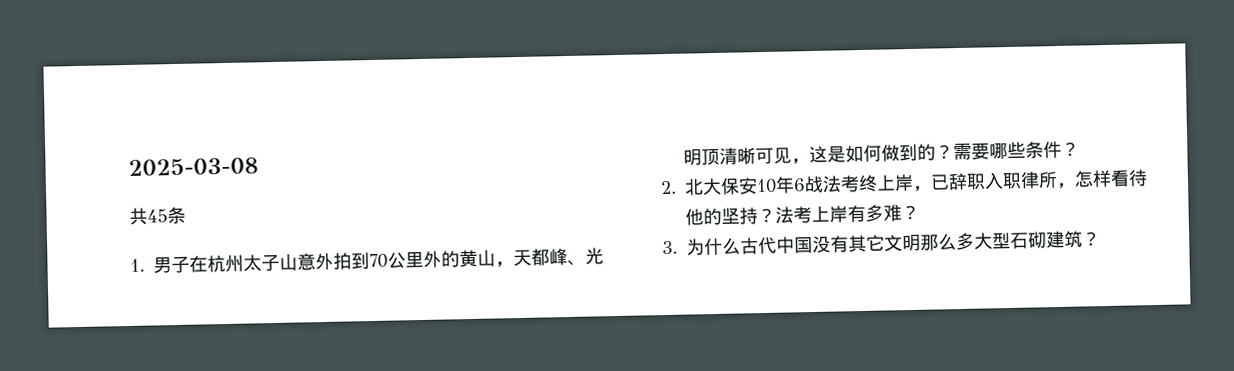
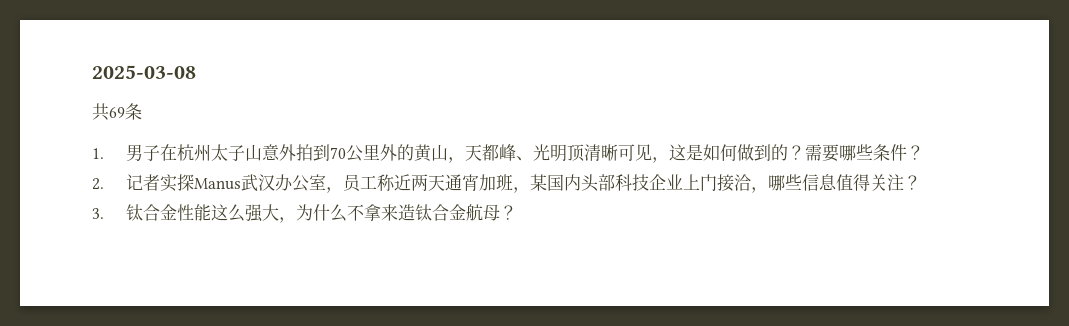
- 共45条
+ 共69条
- 2.北大保安10年6战法考终上岸，已辞职入职律所，怎样看待他的坚持？法考上岸有多难？
- 3.为什么古代中国没有其它文明那么多大型石砌建筑？
+ 2.记者实探Manus武汉办公室，员工称近两天通宵加班，某国内头部科技企业上门接洽，哪些信息值得关注？
+ 3.钛合金性能这么强大，为什么不拿来造钛合金航母？

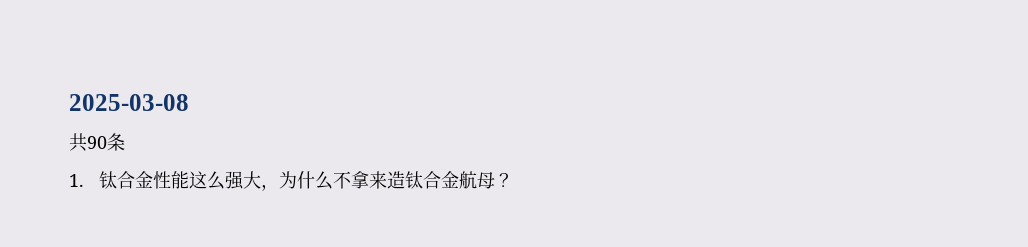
- 共69条
+ 共90条
- 1.男子在杭州太子山意外拍到70公里外的黄山，天都峰、光明顶清晰可见，这是如何做到的？需要哪些条件？
- 2.记者实探Manus武汉办公室，员工称近两天通宵加班，某国内头部科技企业上门接洽，哪些信息值得关注？
- 3.钛合金性能这么强大，为什么不拿来造钛合金航母？
+ 1.钛合金性能这么强大，为什么不拿来造钛合金航母？

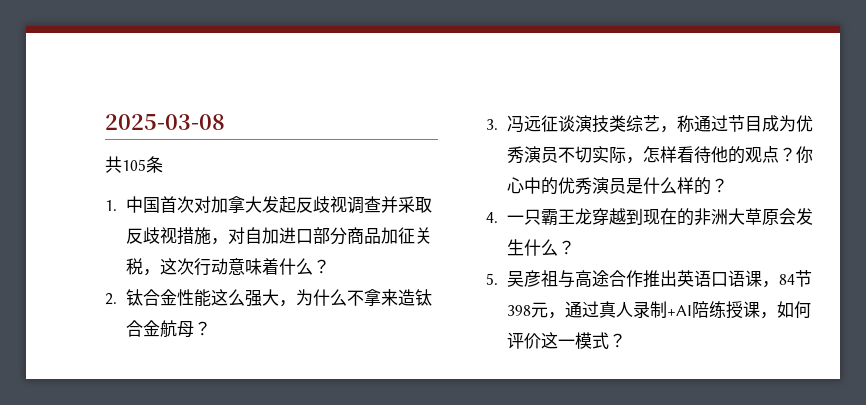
- 共90条
+ 共105条
- 1.钛合金性能这么强大，为什么不拿来造钛合金航母？
+ 1.中国首次对加拿大发起反歧视调查并采取反歧视措施，对自加进口部分商品加征关税，这次行动意味着什么？
+ 2.钛合金性能这么强大，为什么不拿来造钛合金航母？
+ 3.冯远征谈演技类综艺，称通过节目成为优秀演员不切实际，怎样看待他的观点？你心中的优秀演员是什么样的？
+ 4.一只霸王龙穿越到现在的非洲大草原会发生什么？
+ 5.吴彦祖与高途合作推出英语口语课，84节398元，通过真人录制+AI陪练授课，如何评价这一模式？

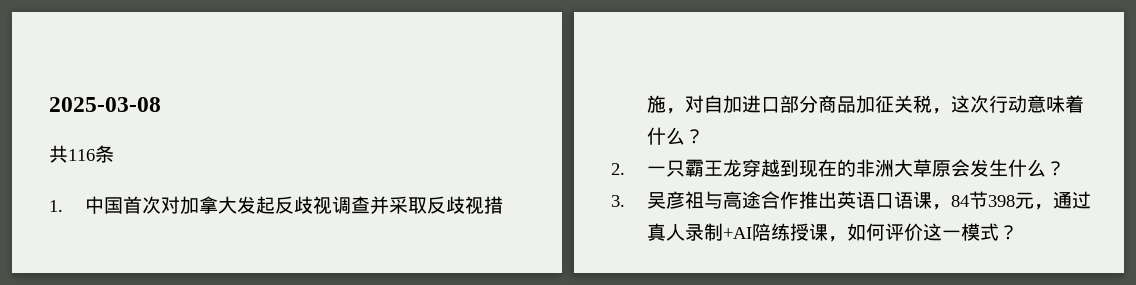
- 共105条
+ 共116条
- 2.钛合金性能这么强大，为什么不拿来造钛合金航母？
- 3.冯远征谈演技类综艺，称通过节目成为优秀演员不切实际，怎样看待他的观点？你心中的优秀演员是什么样的？
- 4.一只霸王龙穿越到现在的非洲大草原会发生什么？
+ 2.一只霸王龙穿越到现在的非洲大草原会发生什么？
- 5.吴彦祖与高途合作推出英语口语课，84节398元，通过真人录制+AI陪练授课，如何评价这一模式？
+ 3.吴彦祖与高途合作推出英语口语课，84节398元，通过真人录制+AI陪练授课，如何评价这一模式？

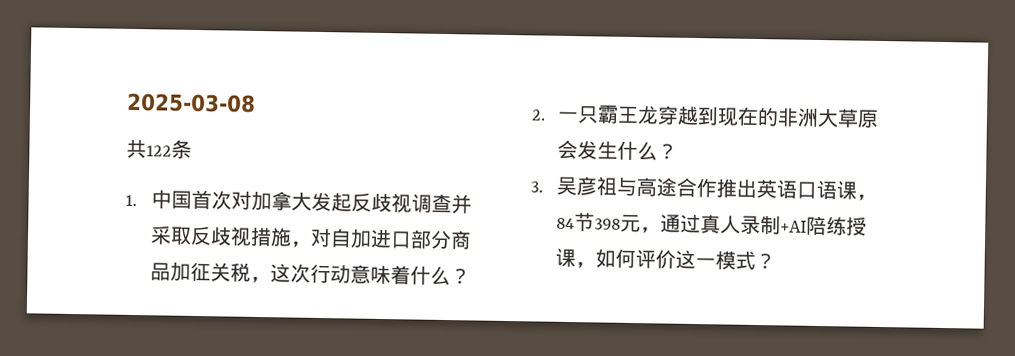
- 共116条
+ 共122条

